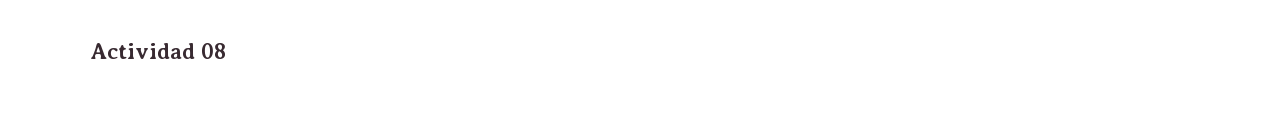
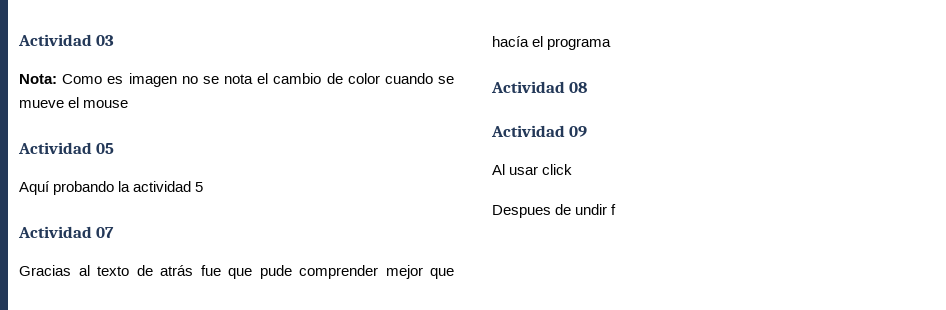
+ Actividad 03
+ Nota: Como es imagen no se nota el cambio de color cuando se mueve el mouse
+ Actividad 05
+ Aquí probando la actividad 5
+ Actividad 07
+ Gracias al texto de atrás fue que pude comprender mejor que hacía el programa
  Actividad 08
+ Actividad 09
+ Al usar click
+ Despues de undir f

